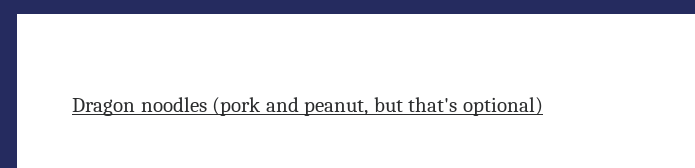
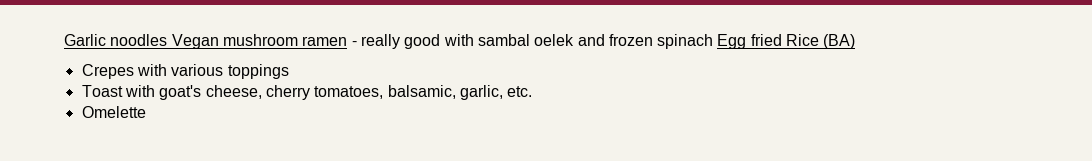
- Dragon noodles (pork and peanut, but that's optional)
+ Garlic noodles Vegan mushroom ramen - really good with sambal oelek and frozen spinach Egg fried Rice (BA)
+ Crepes with various toppings
+ Toast with goat's cheese, cherry tomatoes, balsamic, garlic, etc.
+ Omelette

